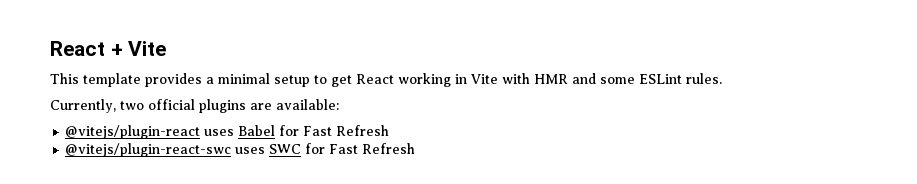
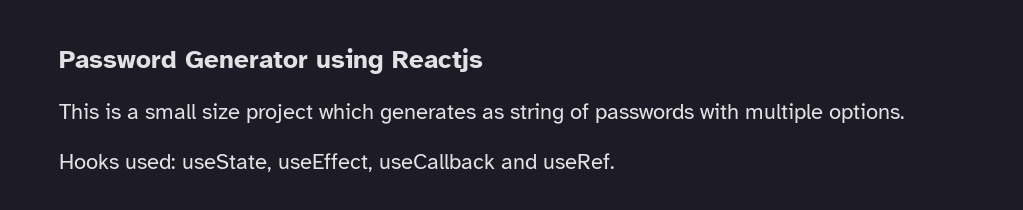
- React + Vite
- This template provides a minimal setup to get React working in Vite with HMR and some ESLint rules.
- Currently, two official plugins are available:
- @vitejs/plugin-react uses Babel for Fast Refresh
- @vitejs/plugin-react-swc uses SWC for Fast Refresh
+ Password Generator using Reactjs
+ This is a small size project which generates as string of passwords with multiple options.
+ Hooks used: useState, useEffect, useCallback and useRef.

